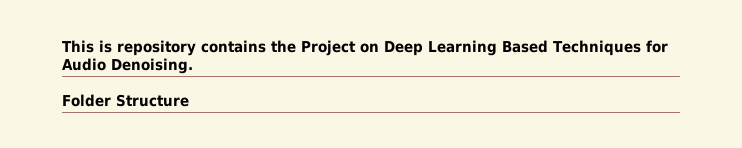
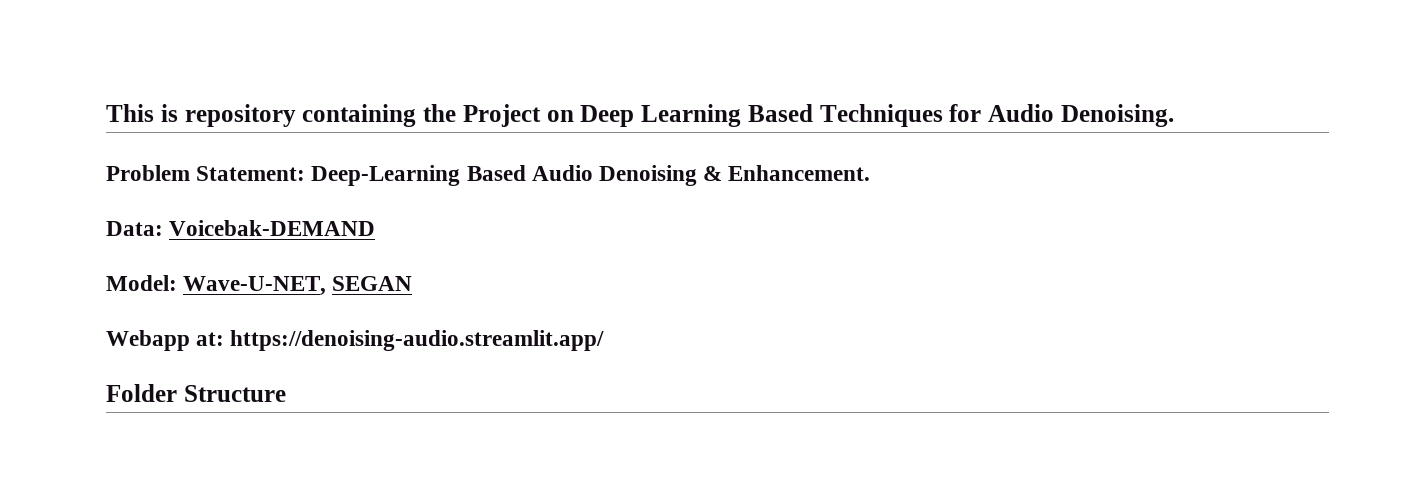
- This is repository contains the Project on Deep Learning Based Techniques for Audio Denoising.
+ This is repository containing the Project on Deep Learning Based Techniques for Audio Denoising.
+ Problem Statement: Deep-Learning Based Audio Denoising & Enhancement.
+ Data: Voicebak-DEMAND
+ Model: Wave-U-NET, SEGAN
+ Webapp at: https://denoising-audio.streamlit.app/

